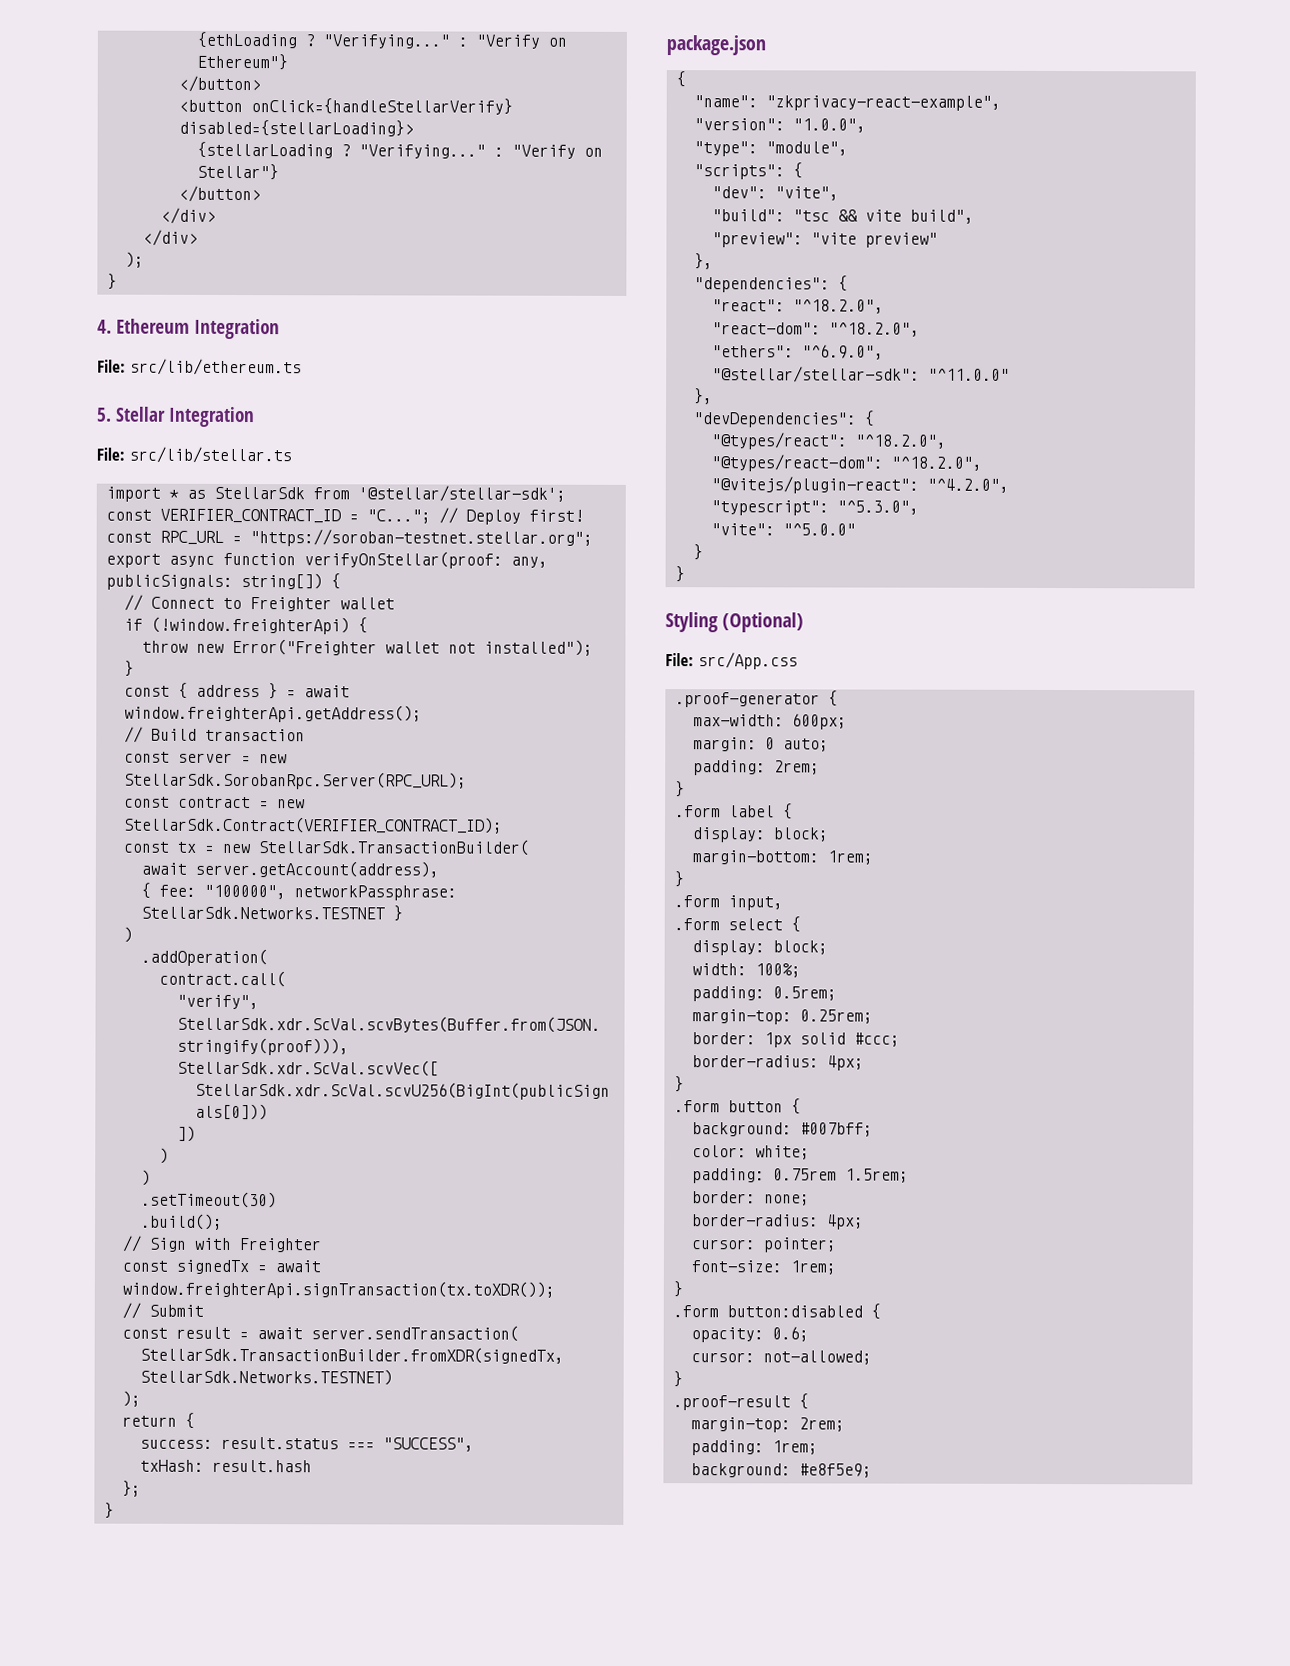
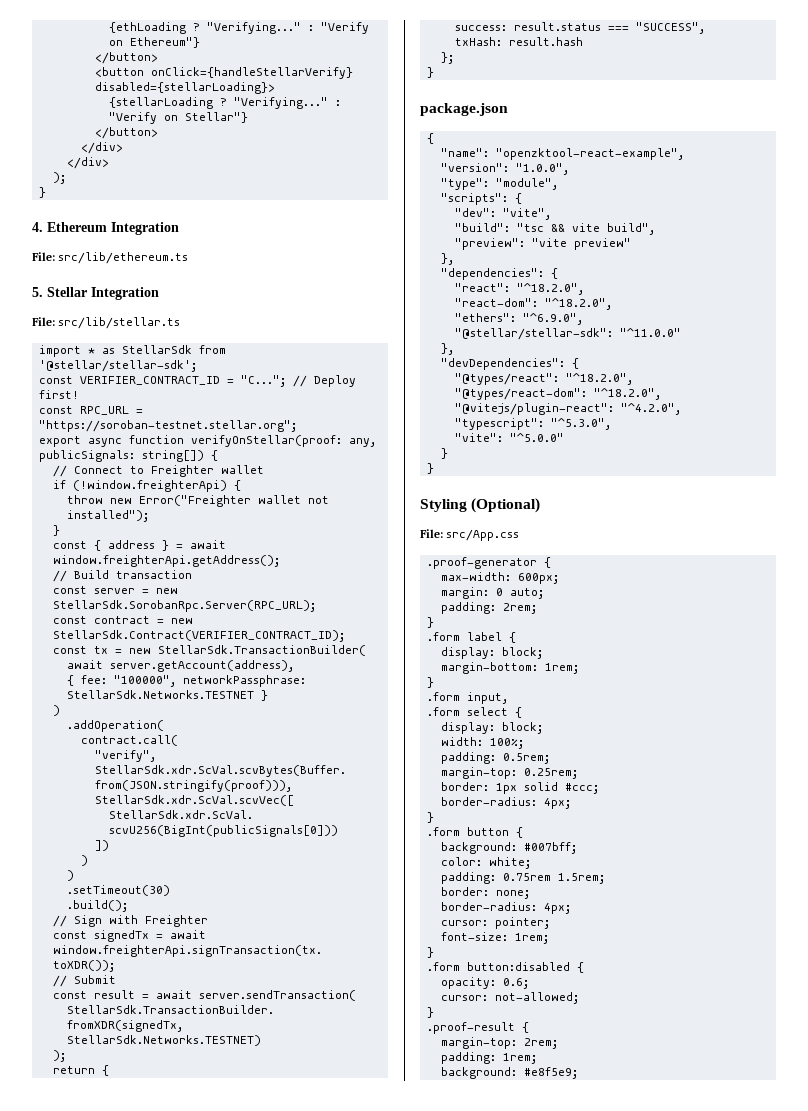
- "name": "zkprivacy-react-example",
+ "name": "openzktool-react-example",

